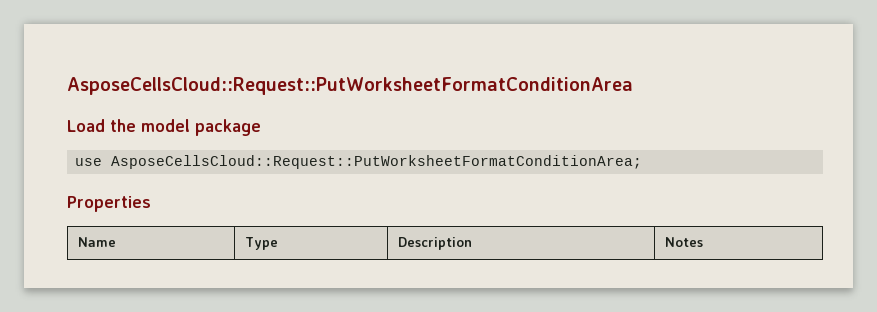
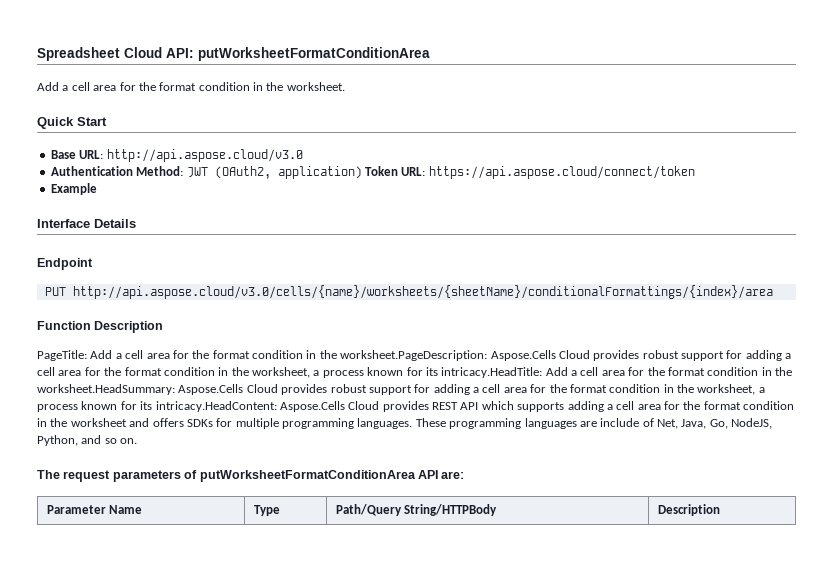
- AsposeCellsCloud::Request::PutWorksheetFormatConditionArea
- Load the model package
- use AsposeCellsCloud::Request::PutWorksheetFormatConditionArea;
- Properties
- Name | Type | Description | Notes
+ Spreadsheet Cloud API: putWorksheetFormatConditionArea
+ Add a cell area for the format condition in the worksheet.
+ Quick Start
+ Base URL: http://api.aspose.cloud/v3.0
+ Authentication Method: JWT (OAuth2, application) Token URL: https://api.aspose.cloud/connect/token
+ Example
+ Interface Details
+ Endpoint
+ PUT http://api.aspose.cloud/v3.0/cells/{name}/worksheets/{sheetName}/conditionalFormattings/{index}/area
+ Function Description
+ PageTitle: Add a cell area for the format condition in the worksheet.PageDescription: Aspose.Cells Cloud provides robust support for adding a cell area for the format condition in the worksheet, a process known for its intricacy.HeadTitle: Add a cell area for the format condition in the worksheet.HeadSummary: Aspose.Cells Cloud provides robust support for adding a cell area for the format condition in the worksheet, a process known for its intricacy.HeadContent: Aspose.Cells Cloud provides REST API which supports adding a cell area for the format condition in the worksheet and offers SDKs for multiple programming languages. These programming languages are include of Net, Java, Go, NodeJS, Python, and so on.
+ The request parameters of putWorksheetFormatConditionArea API are:
+ Parameter Name | Type | Path/Query String/HTTPBody | Description

